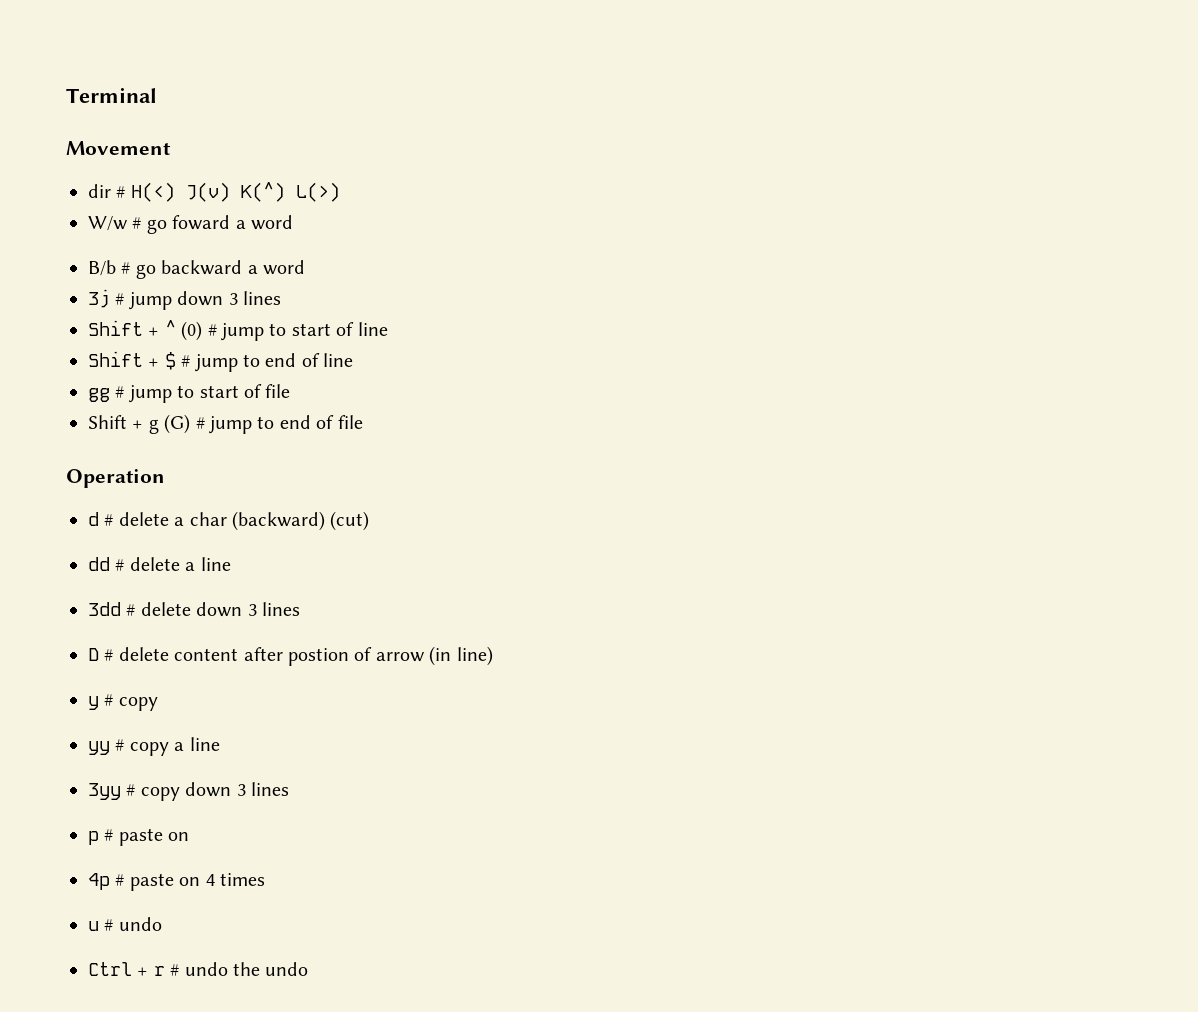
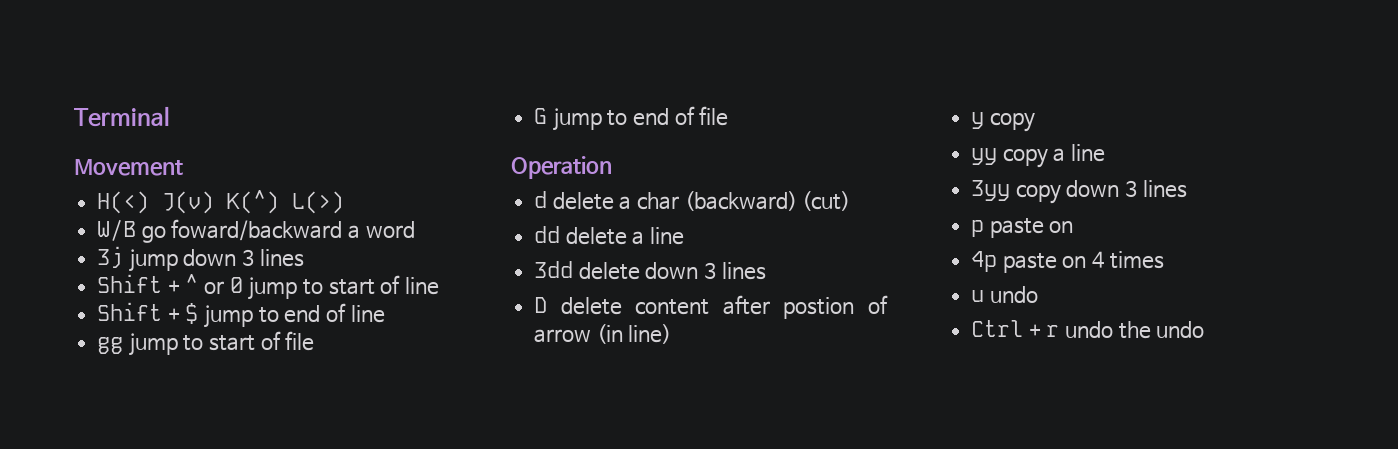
- dir # H(<) J(v) K(^) L(>)
+ H(<) J(v) K(^) L(>)
- W/w # go foward a word
- B/b # go backward a word
+ W/B go foward/backward a word
- 3j # jump down 3 lines
+ 3j jump down 3 lines
- Shift + ^ (0) # jump to start of line
+ Shift + ^ or 0 jump to start of line
- Shift + $ # jump to end of line
+ Shift + $ jump to end of line
- gg # jump to start of file
+ gg jump to start of file
- Shift + g (G) # jump to end of file
+ G jump to end of file
- d # delete a char (backward) (cut)
+ d delete a char (backward) (cut)
- dd # delete a line
+ dd delete a line
- 3dd # delete down 3 lines
+ 3dd delete down 3 lines
- D # delete content after postion of arrow (in line)
+ D delete content after postion of arrow (in line)
- y # copy
+ y copy
- yy # copy a line
+ yy copy a line
- 3yy # copy down 3 lines
+ 3yy copy down 3 lines
- p # paste on
+ p paste on
- 4p # paste on 4 times
+ 4p paste on 4 times
- u # undo
+ u undo
- Ctrl + r # undo the undo
+ Ctrl + r undo the undo

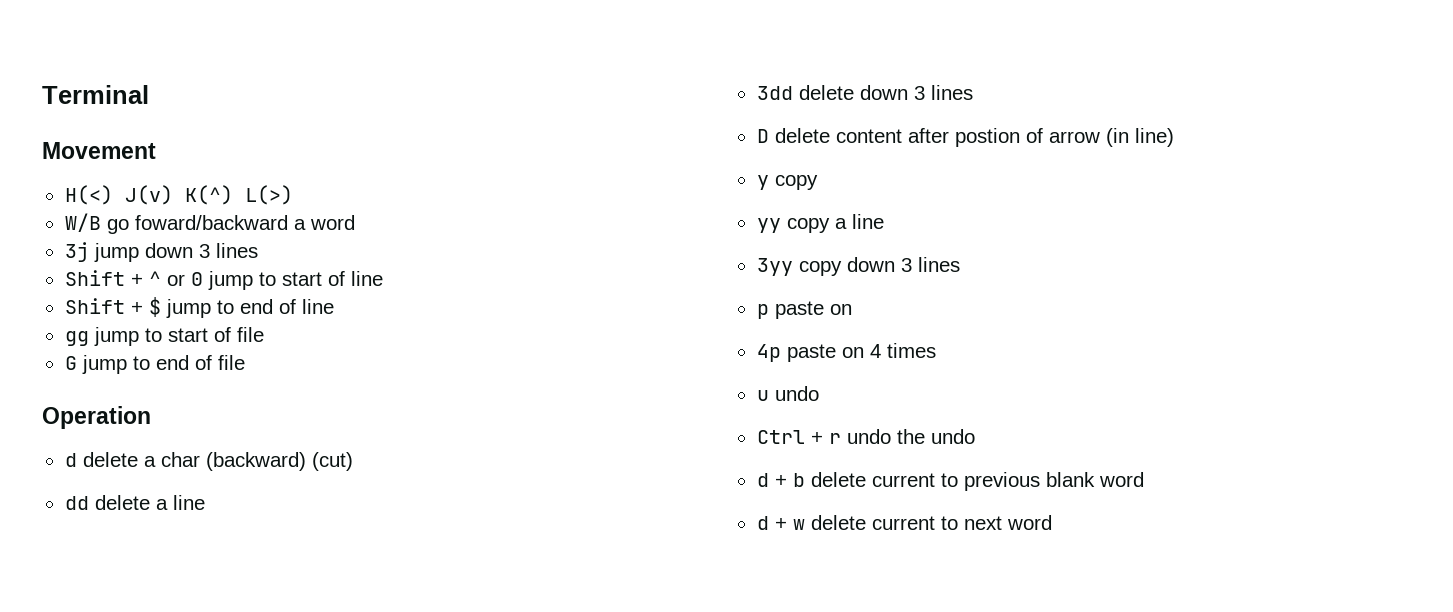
+ d + b delete current to previous blank word
+ d + w delete current to next word

